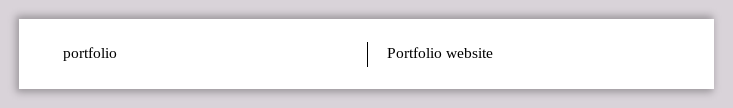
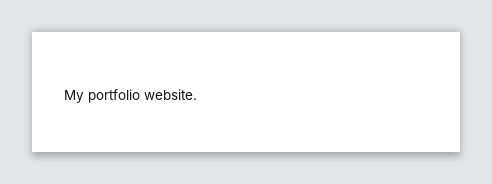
- portfolio
- Portfolio website
+ My portfolio website.

